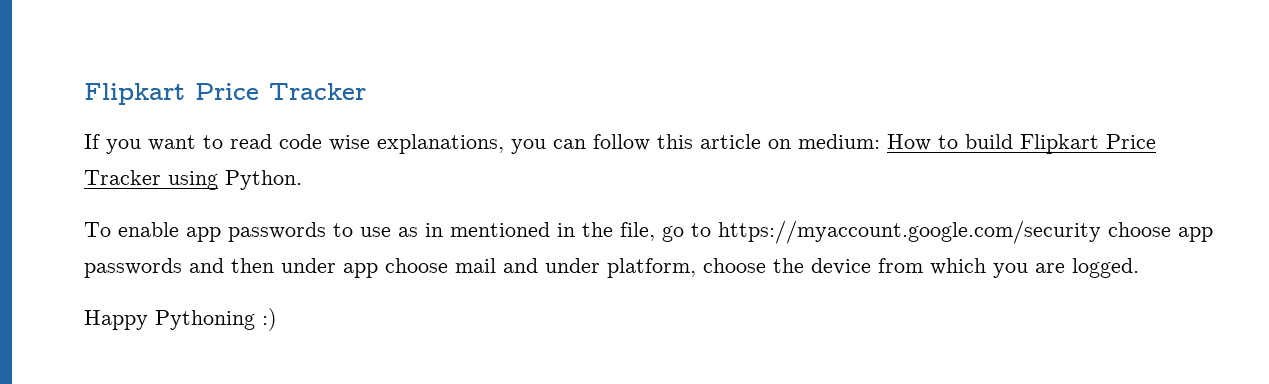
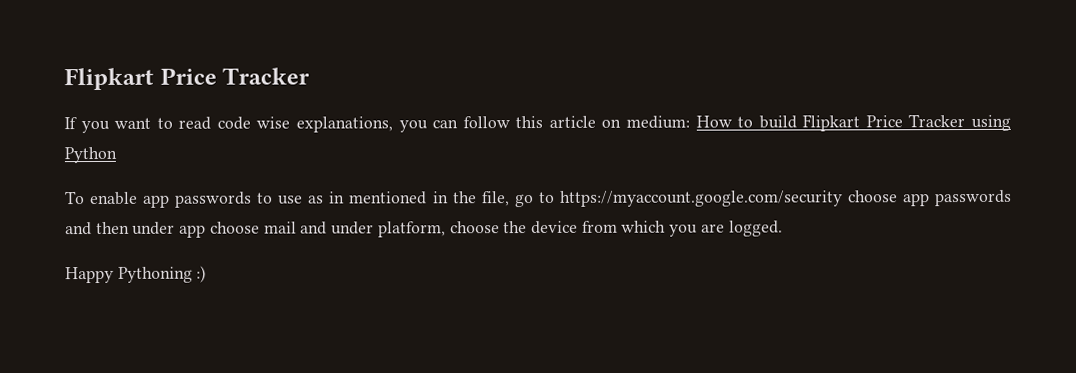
- If you want to read code wise explanations, you can follow this article on medium: How to build Flipkart Price Tracker using Python.
+ If you want to read code wise explanations, you can follow this article on medium: How to build Flipkart Price Tracker using Python

